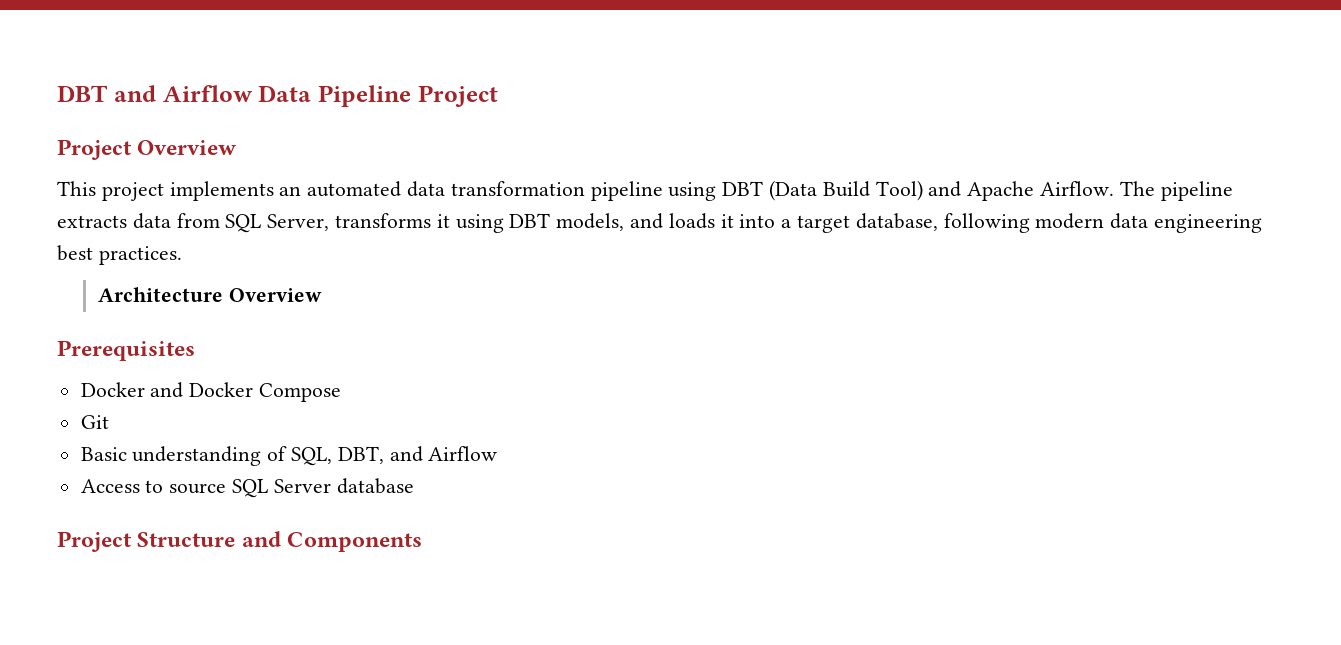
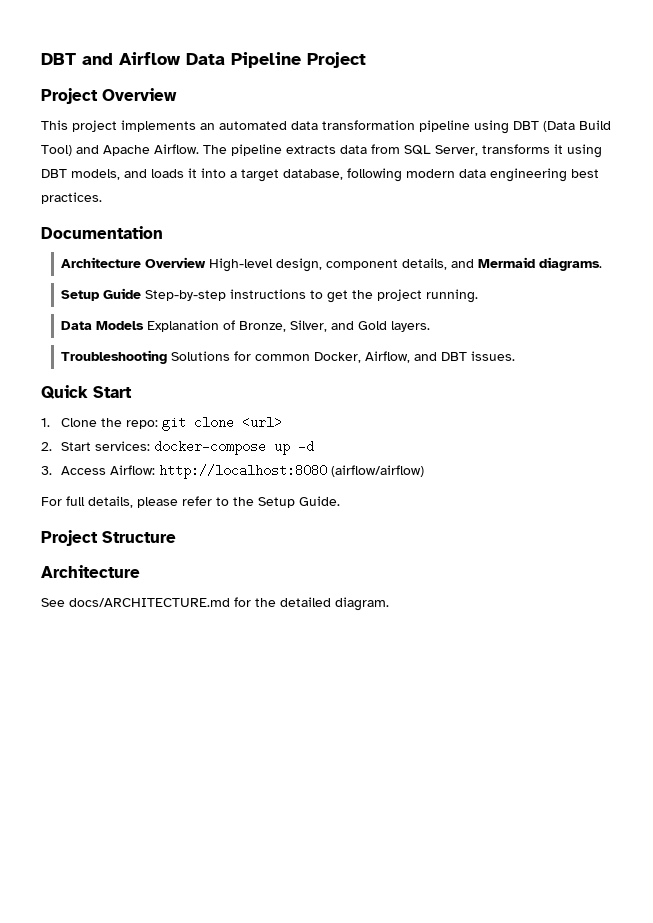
+ Documentation
- Architecture Overview
- Prerequisites
- Docker and Docker Compose
- Git
- Basic understanding of SQL, DBT, and Airflow
- Access to source SQL Server database
- Project Structure and Components
+ Architecture Overview High-level design, component details, and Mermaid diagrams.
+ Setup Guide Step-by-step instructions to get the project running.
+ Data Models Explanation of Bronze, Silver, and Gold layers.
+ Troubleshooting Solutions for common Docker, Airflow, and DBT issues.
+ Quick Start
+ 1. Clone the repo: git clone <url>
+ 2. Start services: docker-compose up -d
+ 3. Access Airflow: http://localhost:8080 (airflow/airflow)
+ For full details, please refer to the Setup Guide.
+ Project Structure
+ Architecture
+ See docs/ARCHITECTURE.md for the detailed diagram.

